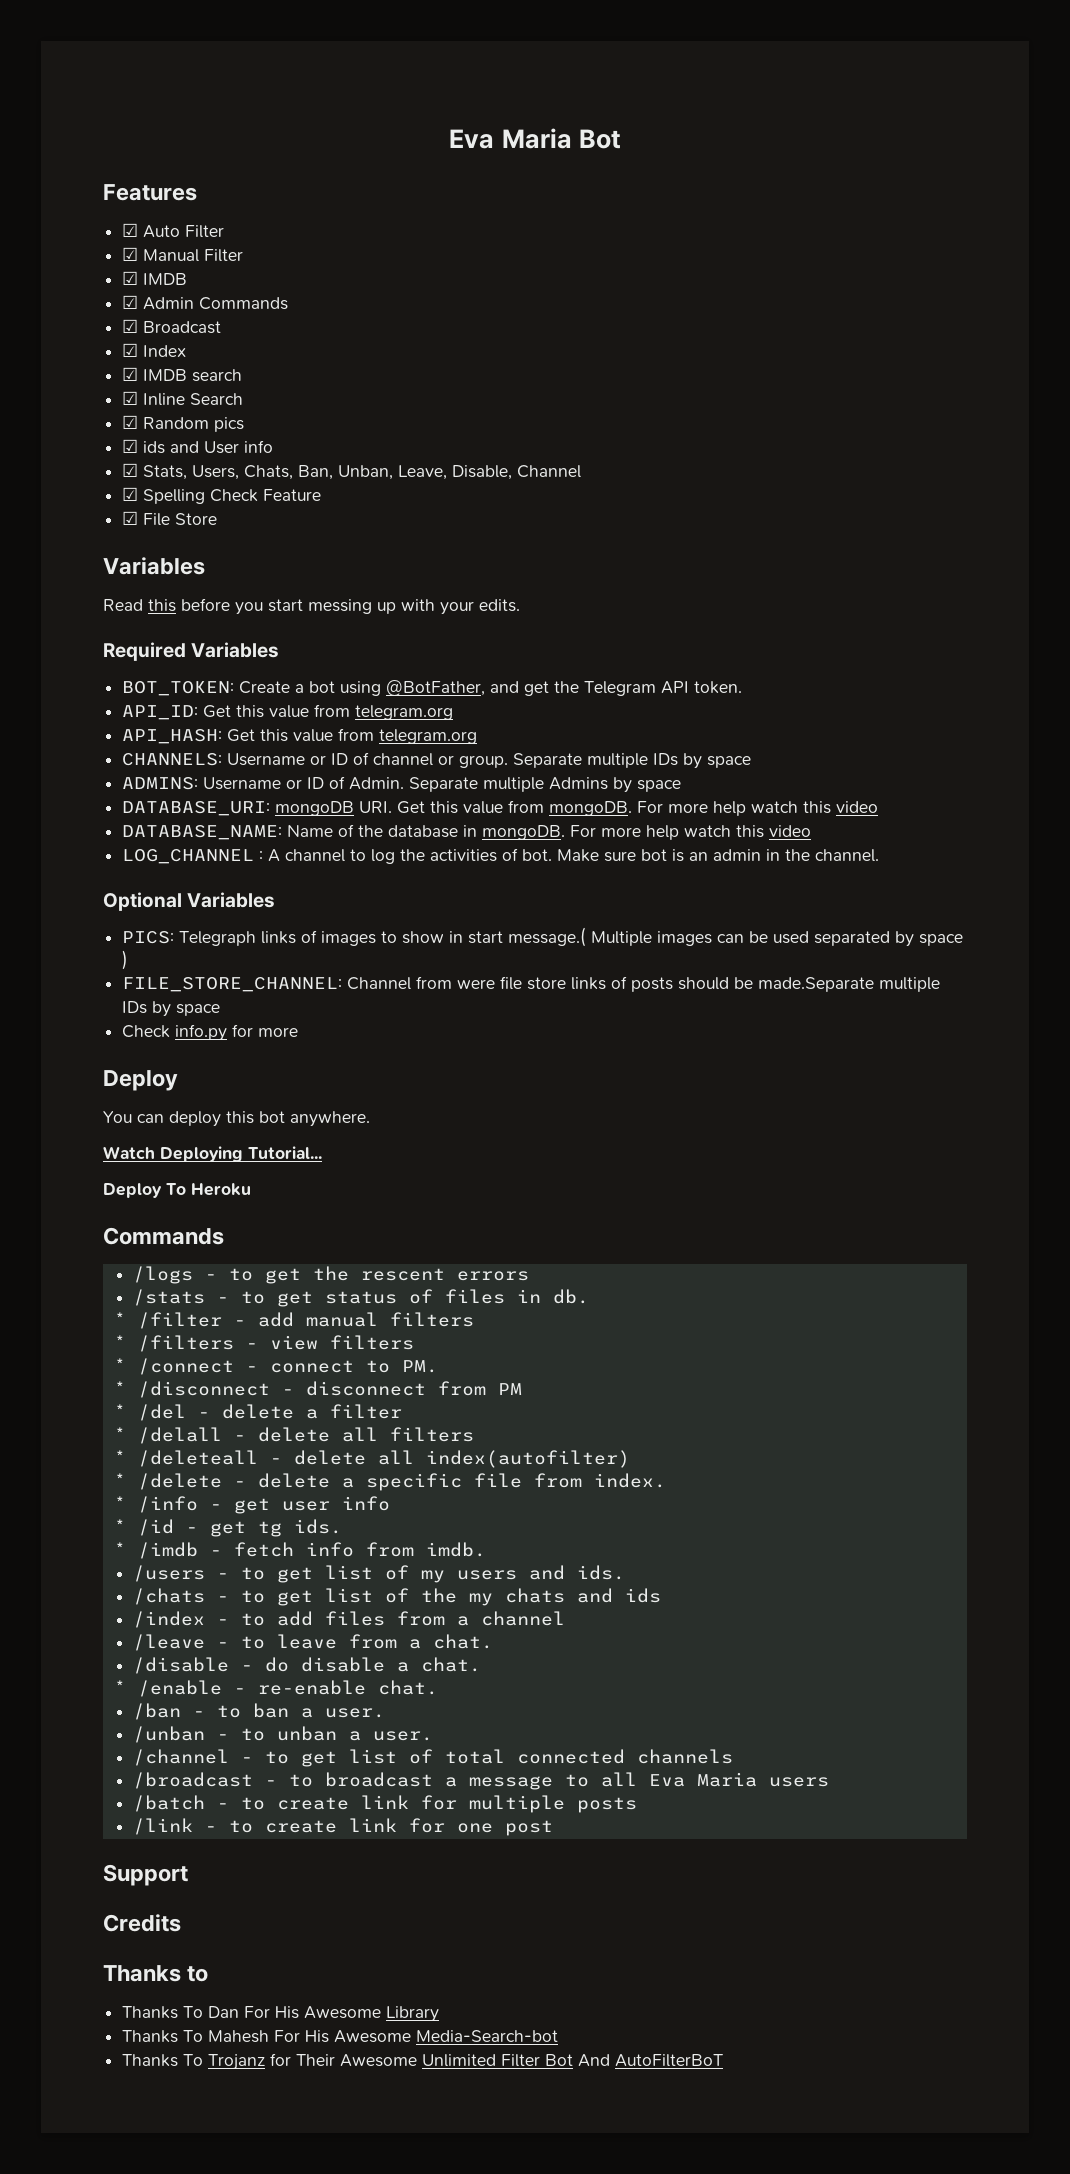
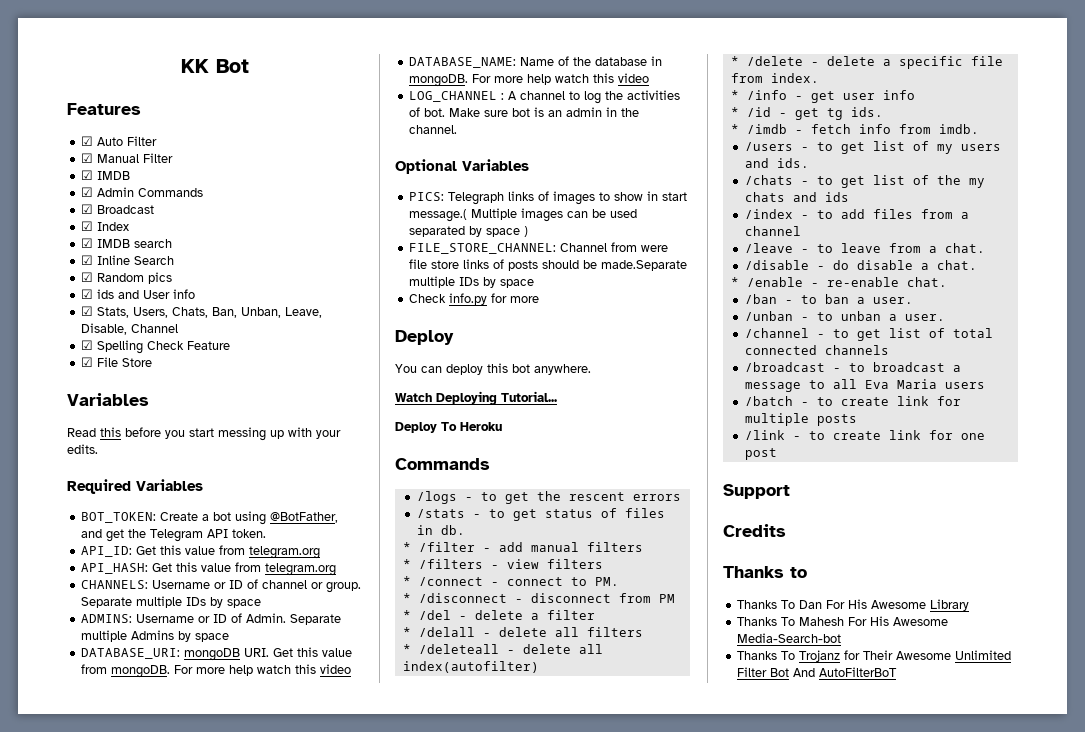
- Eva Maria Bot
+ KK Bot

